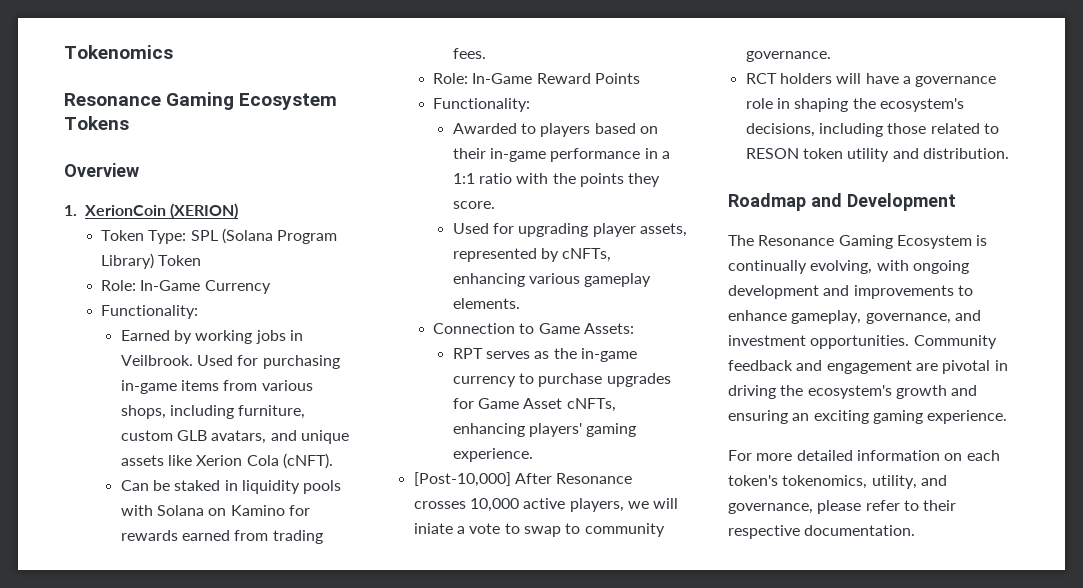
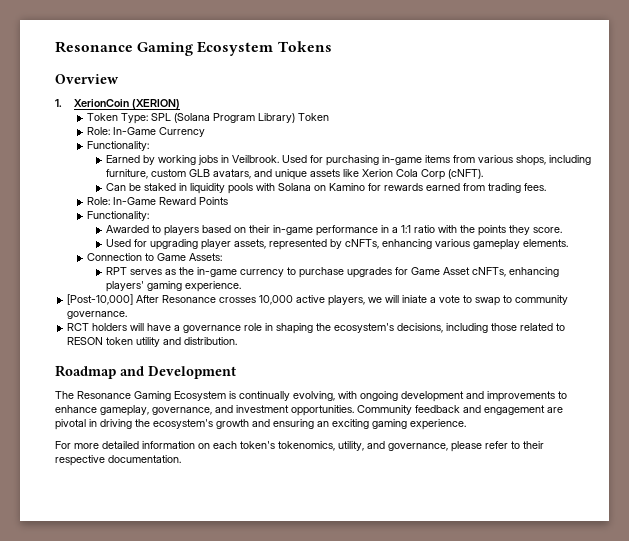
- Tokenomics
- Used for purchasing in-game items from various shops, including furniture, custom GLB avatars, and unique assets like Xerion Cola (cNFT).
+ Used for purchasing in-game items from various shops, including furniture, custom GLB avatars, and unique assets like Xerion Cola Corp (cNFT).

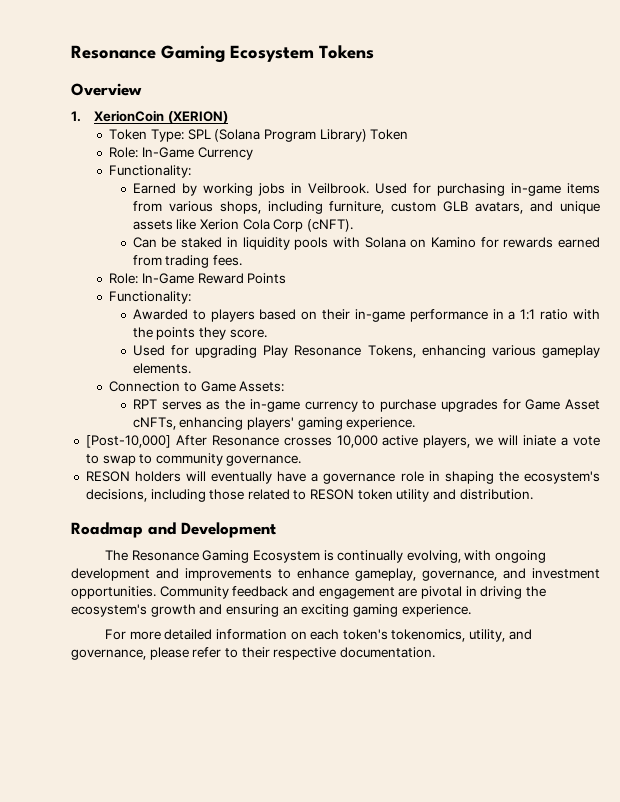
- Used for upgrading player assets, represented by cNFTs, enhancing various gameplay elements.
+ Used for upgrading Play Resonance Tokens, enhancing various gameplay elements.
- RCT holders will have a governance role in shaping the ecosystem's decisions, including those related to RESON token utility and distribution.
+ RESON holders will eventually have a governance role in shaping the ecosystem's decisions, including those related to RESON token utility and distribution.

